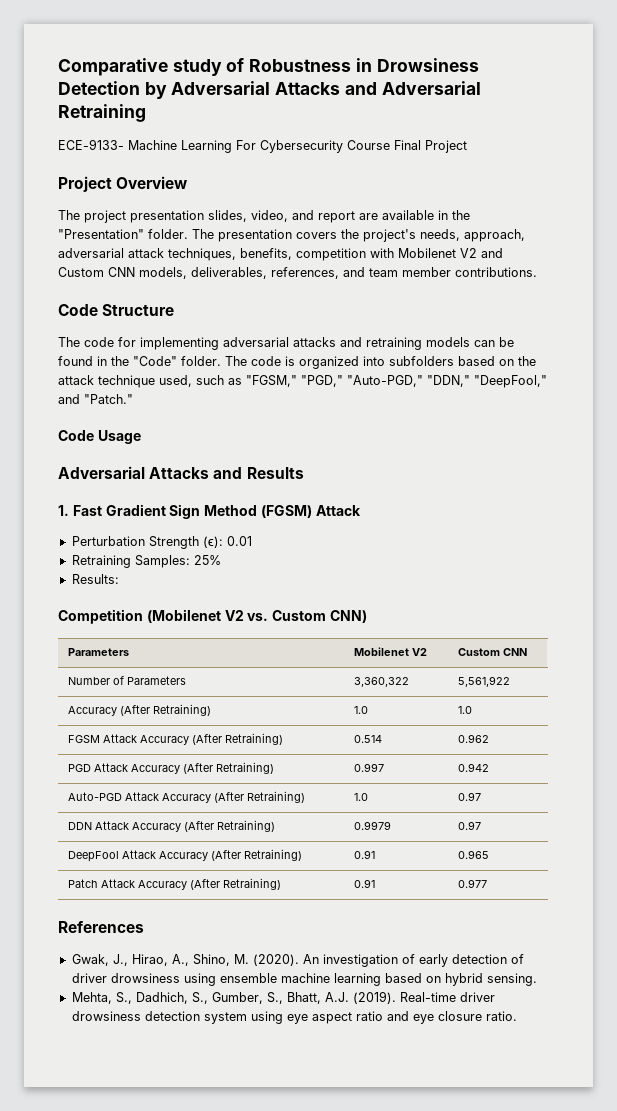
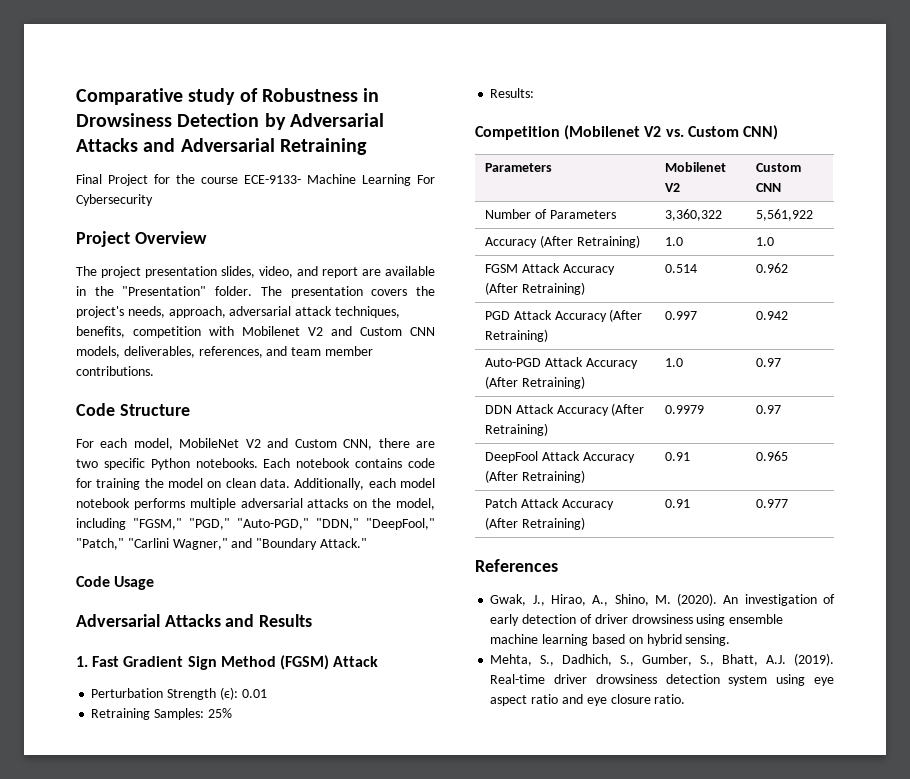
- ECE-9133- Machine Learning For Cybersecurity Course Final Project
+ Final Project for the course ECE-9133- Machine Learning For Cybersecurity
- The code for implementing adversarial attacks and retraining models can be found in the "Code" folder. The code is organized into subfolders based on the attack technique used, such as "FGSM," "PGD," "Auto-PGD," "DDN," "DeepFool," and "Patch."
+ For each model, MobileNet V2 and Custom CNN, there are two specific Python notebooks. Each notebook contains code for training the model on clean data. Additionally, each model notebook performs multiple adversarial attacks on the model, including "FGSM," "PGD," "Auto-PGD," "DDN," "DeepFool," "Patch," "Carlini Wagner," and "Boundary Attack."

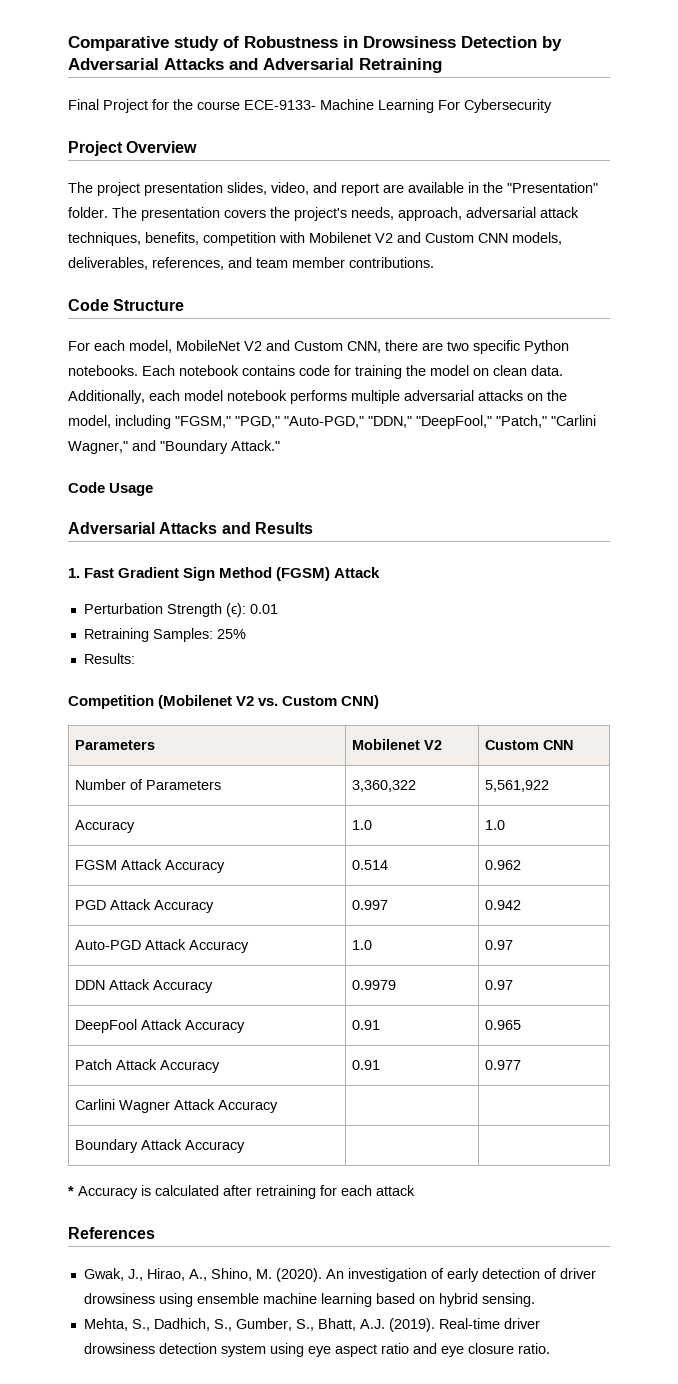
- Accuracy (After Retraining) | 1.0 | 1.0
+ Accuracy | 1.0 | 1.0
- FGSM Attack Accuracy (After Retraining) | 0.514 | 0.962
+ FGSM Attack Accuracy | 0.514 | 0.962
- PGD Attack Accuracy (After Retraining) | 0.997 | 0.942
+ PGD Attack Accuracy | 0.997 | 0.942
- Auto-PGD Attack Accuracy (After Retraining) | 1.0 | 0.97
+ Auto-PGD Attack Accuracy | 1.0 | 0.97
- DDN Attack Accuracy (After Retraining) | 0.9979 | 0.97
+ DDN Attack Accuracy | 0.9979 | 0.97
- DeepFool Attack Accuracy (After Retraining) | 0.91 | 0.965
+ DeepFool Attack Accuracy | 0.91 | 0.965
- Patch Attack Accuracy (After Retraining) | 0.91 | 0.977
+ Patch Attack Accuracy | 0.91 | 0.977
+ Carlini Wagner Attack Accuracy | |
+ Boundary Attack Accuracy | |
+ * Accuracy is calculated after retraining for each attack

